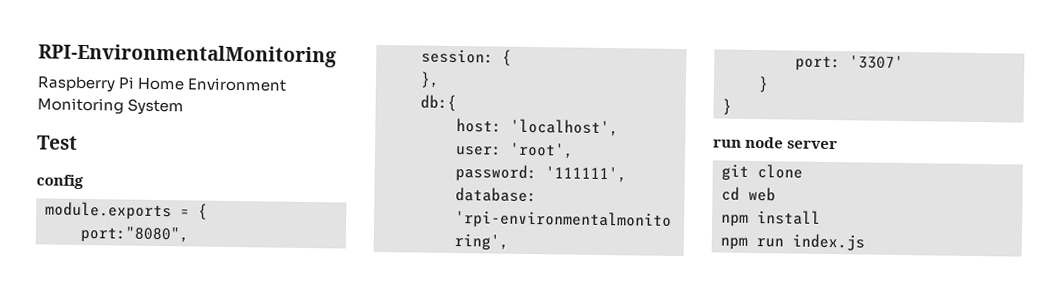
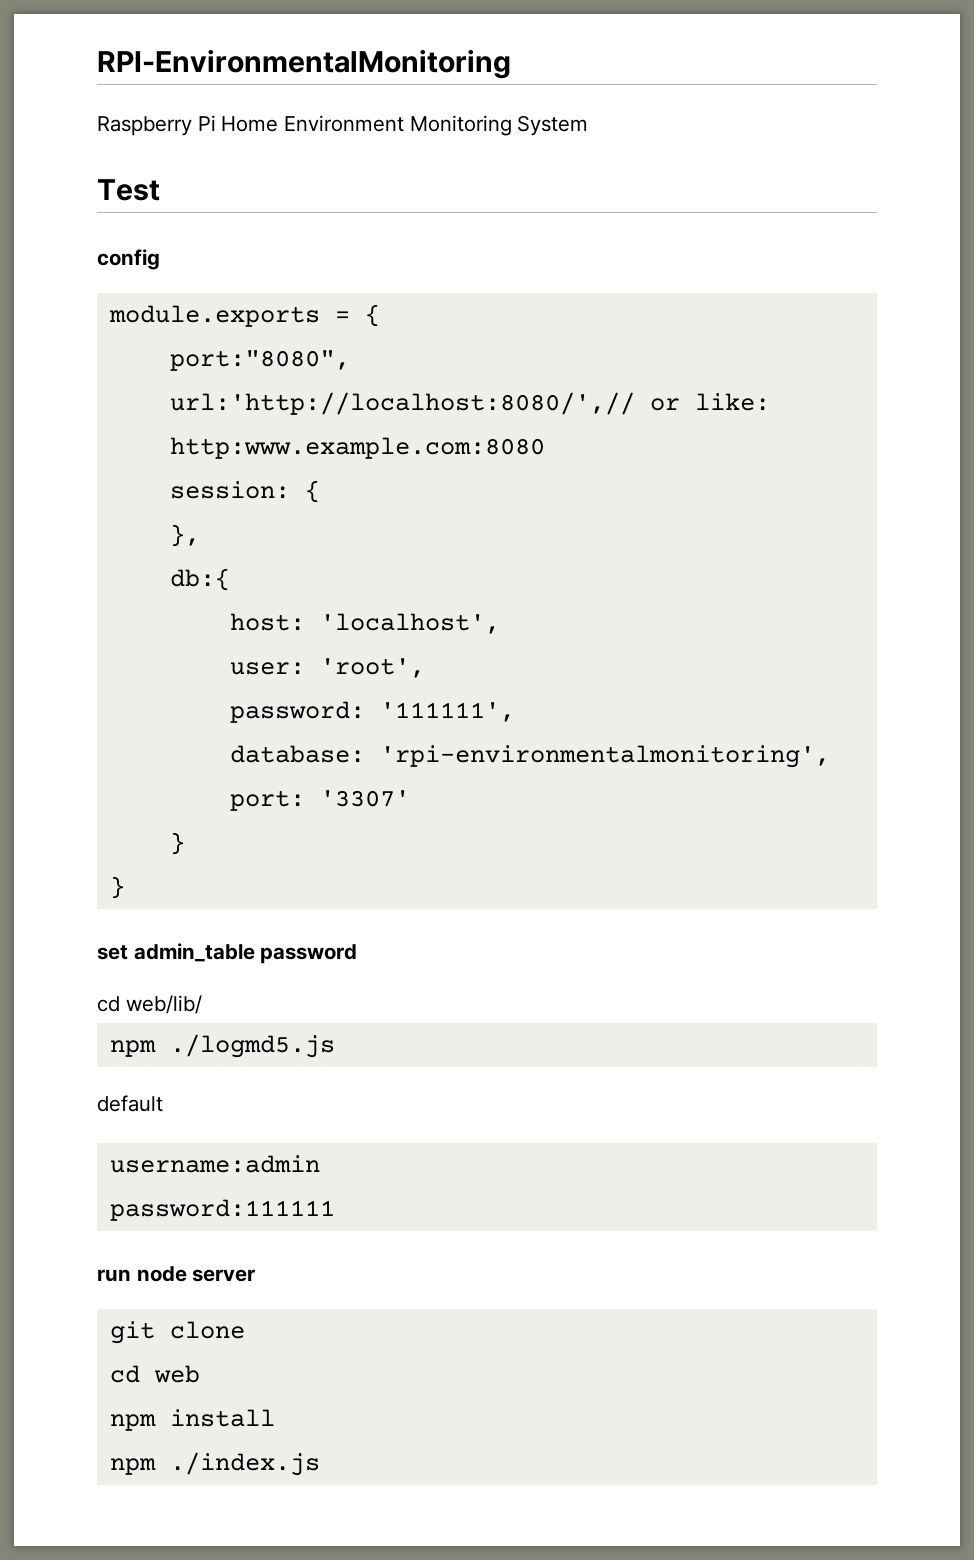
+ url:'http://localhost:8080/',// or like: http:www.example.com:8080
+ set admin_table password
+ cd web/lib/
+ npm ./logmd5.js
+ default
+ username:admin
+ password:111111
- npm run index.js
+ npm ./index.js

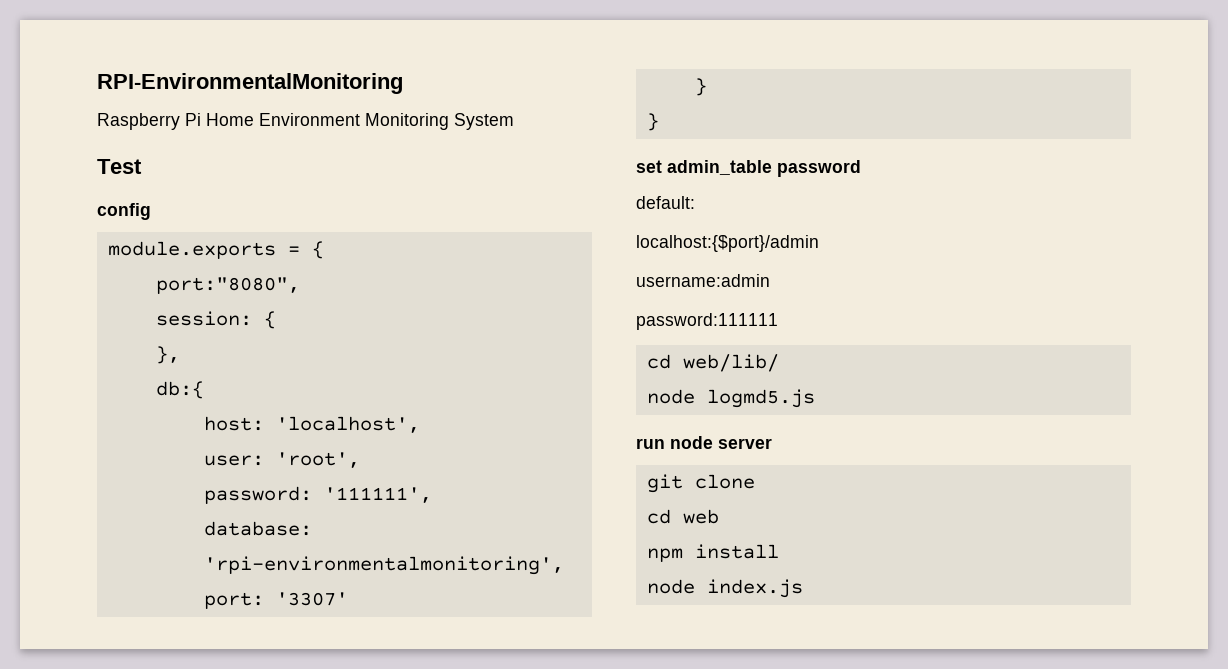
- url:'http://localhost:8080/',// or like: http:www.example.com:8080
- cd web/lib/
- npm ./logmd5.js
- default
+ default:
+ localhost:{$port}/admin
  username:admin
  password:111111
+ cd web/lib/
+ node logmd5.js
- npm ./index.js
+ node index.js

